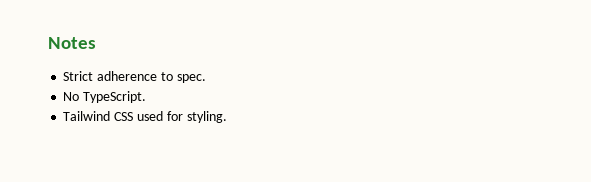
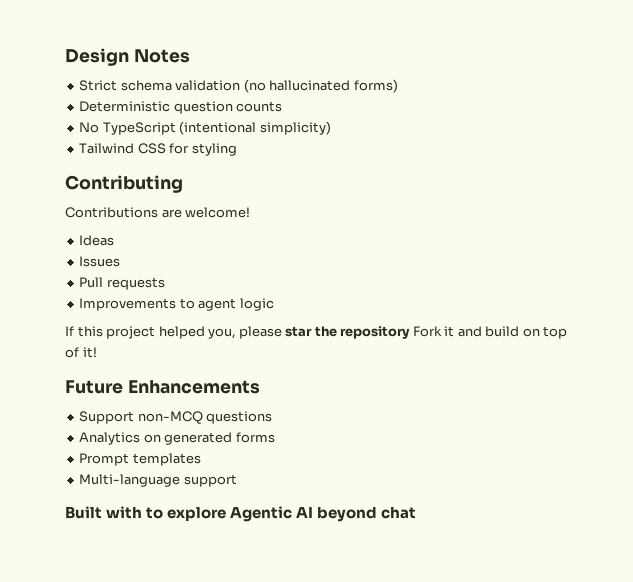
- Notes
+ Design Notes
- Strict adherence to spec.
- No TypeScript.
- Tailwind CSS used for styling.
+ Strict schema validation (no hallucinated forms)
+ Deterministic question counts
+ No TypeScript (intentional simplicity)
+ Tailwind CSS for styling
+ Contributing
+ Contributions are welcome!
+ Ideas
+ Issues
+ Pull requests
+ Improvements to agent logic
+ If this project helped you, please star the repository Fork it and build on top of it!
+ Future Enhancements
+ Support non-MCQ questions
+ Analytics on generated forms
+ Prompt templates
+ Multi-language support
+ Built with to explore Agentic AI beyond chat

